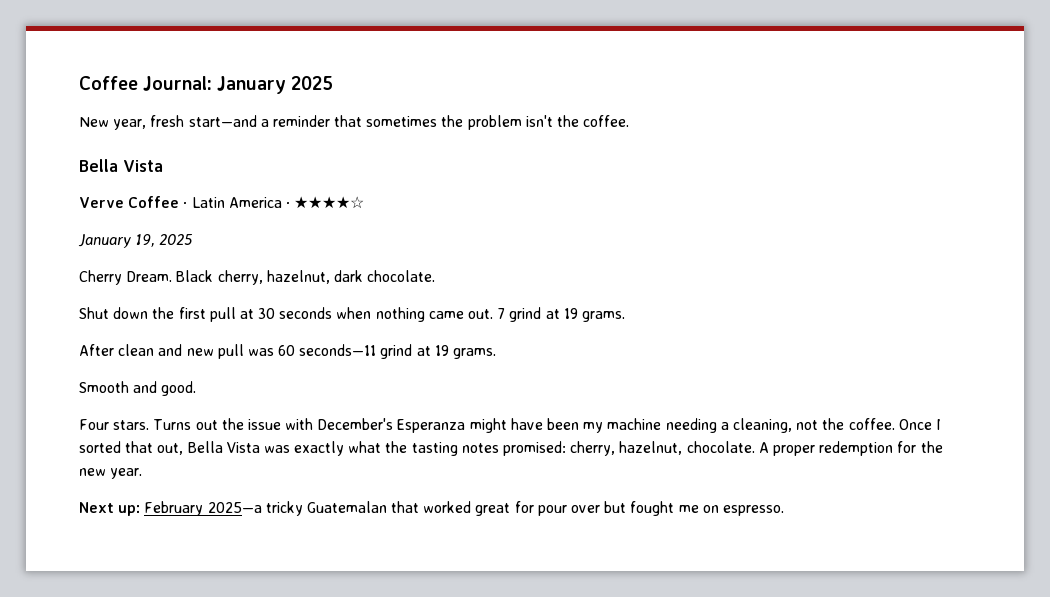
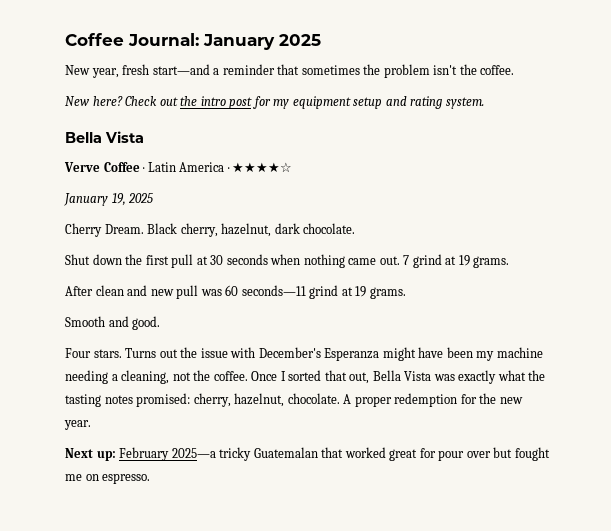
+ New here? Check out the intro post for my equipment setup and rating system.

